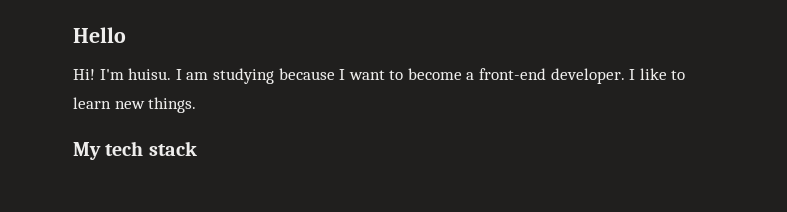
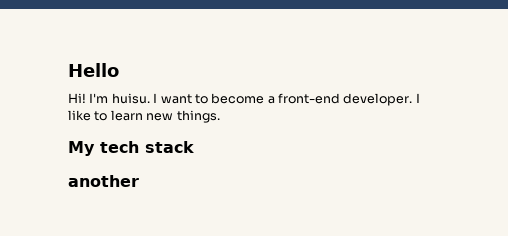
- I am studying because I want to become a front-end developer.
+ I want to become a front-end developer.
+ another

